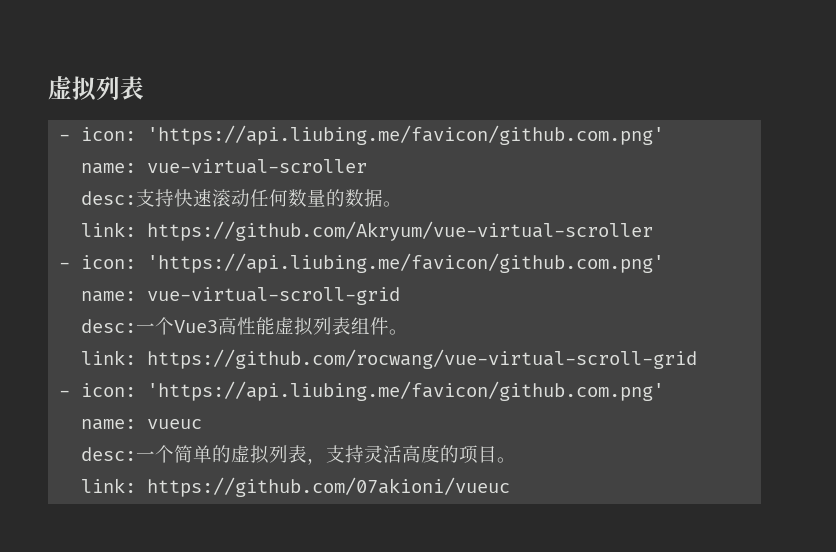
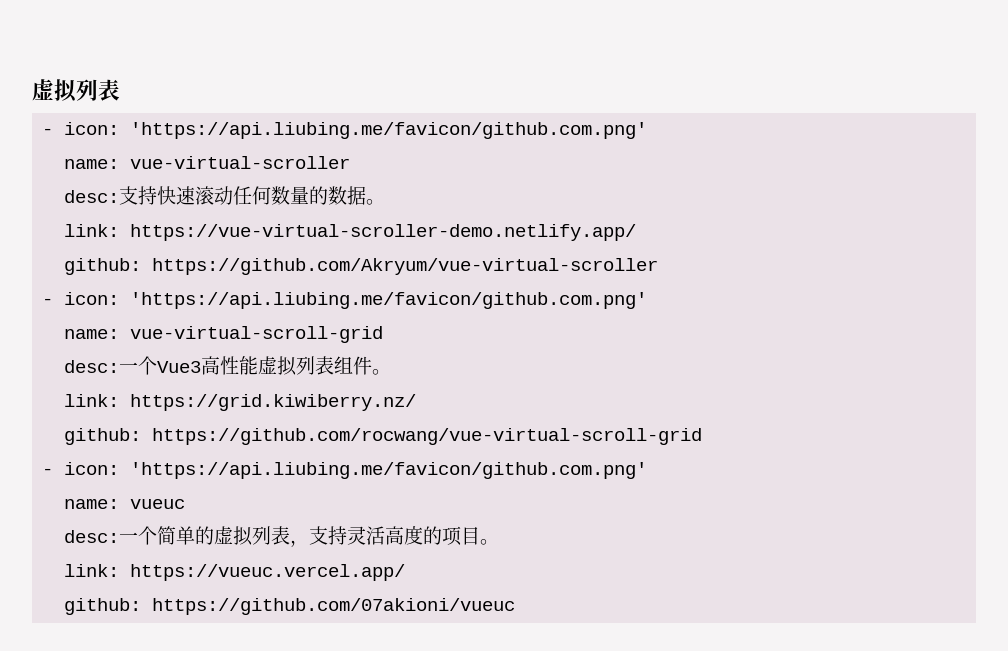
- link: https://github.com/Akryum/vue-virtual-scroller
+ link: https://vue-virtual-scroller-demo.netlify.app/
+ github: https://github.com/Akryum/vue-virtual-scroller
- link: https://github.com/rocwang/vue-virtual-scroll-grid
+ link: https://grid.kiwiberry.nz/
+ github: https://github.com/rocwang/vue-virtual-scroll-grid
- link: https://github.com/07akioni/vueuc
+ link: https://vueuc.vercel.app/
+ github: https://github.com/07akioni/vueuc

